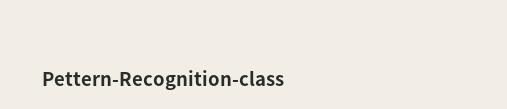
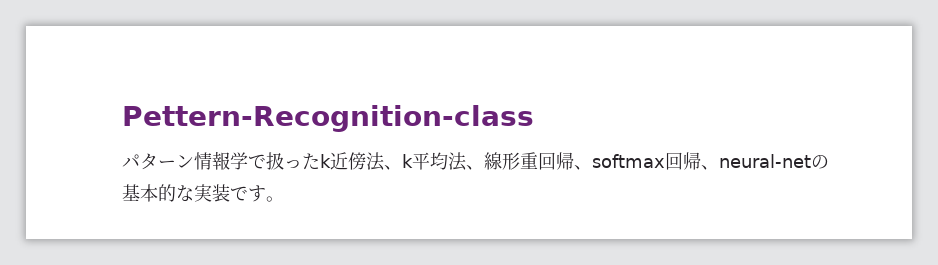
+ パターン情報学で扱ったk近傍法、k平均法、線形重回帰、softmax回帰、neural-netの基本的な実装です。

